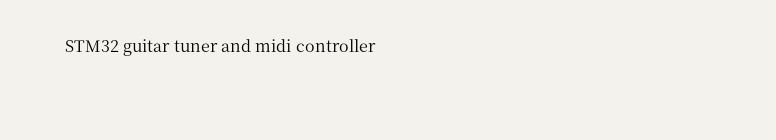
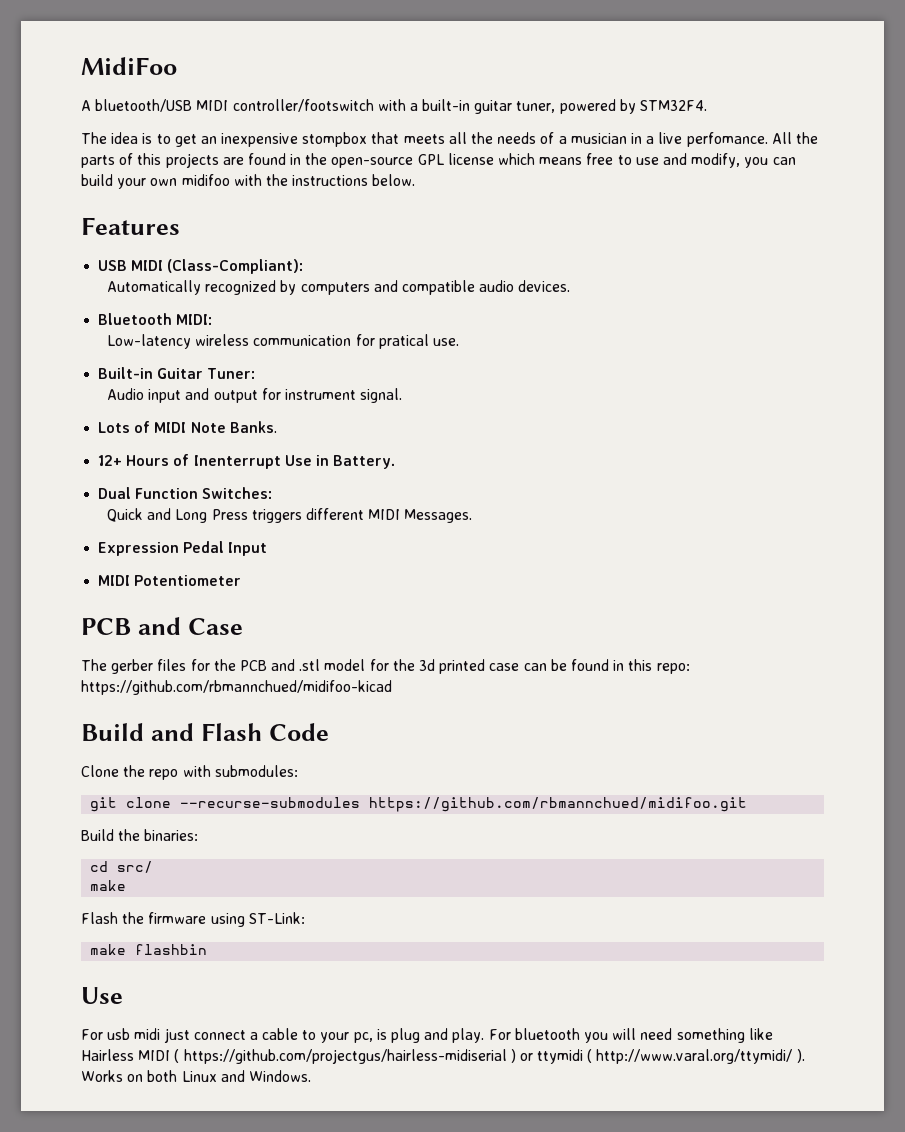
- STM32 guitar tuner and midi controller
+ MidiFoo
+ A bluetooth/USB MIDI controller/footswitch with a built-in guitar tuner, powered by STM32F4.
+ The idea is to get an inexpensive stompbox that meets all the needs of a musician in a live perfomance. All the parts of this projects are found in the open-source GPL license which means free to use and modify, you can build your own midifoo with the instructions below.
+ Features
+ USB MIDI (Class-Compliant):
+ Automatically recognized by computers and compatible audio devices.
+ Bluetooth MIDI:
+ Low-latency wireless communication for pratical use.
+ Built-in Guitar Tuner:
+ Audio input and output for instrument signal.
+ Lots of MIDI Note Banks.
+ 12+ Hours of Inenterrupt Use in Battery.
+ Dual Function Switches:
+ Quick and Long Press triggers different MIDI Messages.
+ Expression Pedal Input
+ MIDI Potentiometer
+ PCB and Case
+ The gerber files for the PCB and .stl model for the 3d printed case can be found in this repo: https://github.com/rbmannchued/midifoo-kicad
+ Build and Flash Code
+ Clone the repo with submodules:
+ git clone --recurse-submodules https://github.com/rbmannchued/midifoo.git
+ Build the binaries:
+ cd src/
+ make
+ Flash the firmware using ST-Link:
+ make flashbin
+ Use
+ For usb midi just connect a cable to your pc, is plug and play. For bluetooth you will need something like Hairless MIDI ( https://github.com/projectgus/hairless-midiserial ) or ttymidi ( http://www.varal.org/ttymidi/ ). Works on both Linux and Windows.

